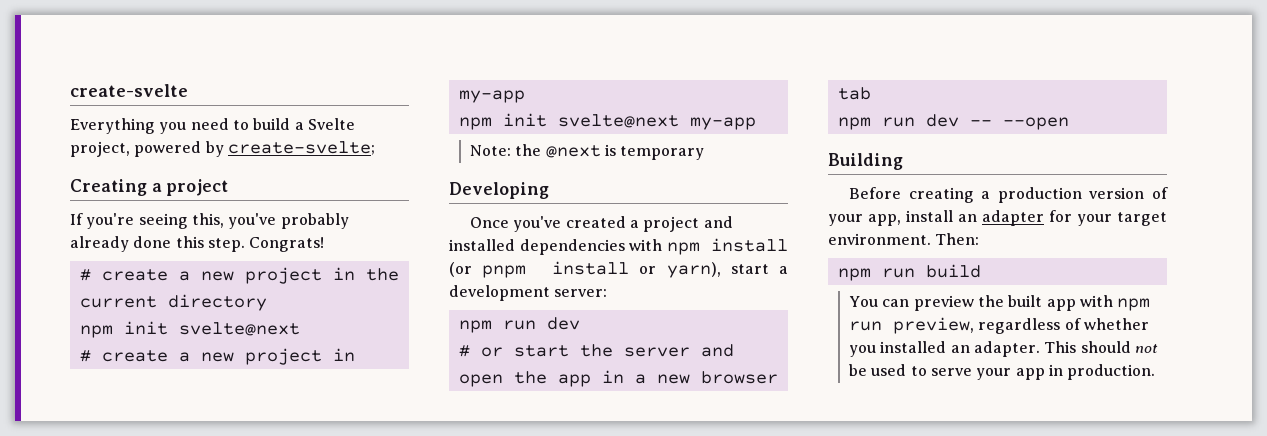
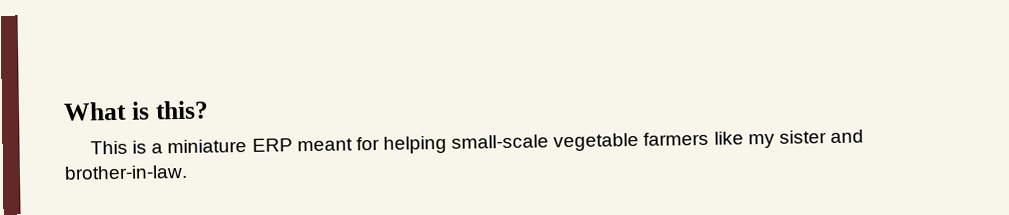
- create-svelte
- Everything you need to build a Svelte project, powered by create-svelte;
- Creating a project
- If you're seeing this, you've probably already done this step. Congrats!
- # create a new project in the current directory
- npm init svelte@next
- # create a new project in my-app
- npm init svelte@next my-app
- Note: the @next is temporary
- Developing
- Once you've created a project and installed dependencies with npm install (or pnpm install or yarn), start a development server:
- npm run dev
- # or start the server and open the app in a new browser tab
- npm run dev -- --open
- Building
- Before creating a production version of your app, install an adapter for your target environment. Then:
- npm run build
- You can preview the built app with npm run preview, regardless of whether you installed an adapter. This should not be used to serve your app in production.
+ What is this?
+ This is a miniature ERP meant for helping small-scale vegetable farmers like my sister and brother-in-law.

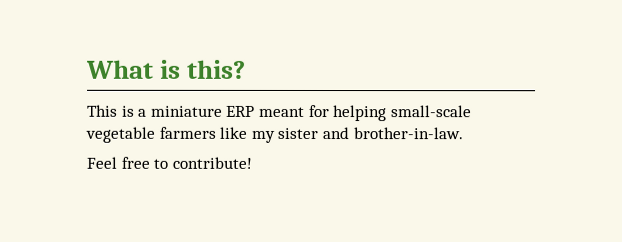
+ Feel free to contribute!

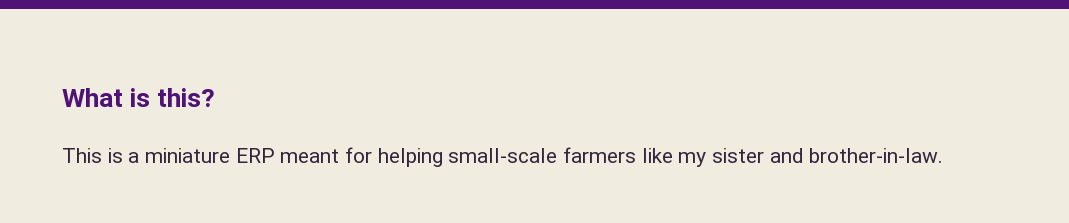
- This is a miniature ERP meant for helping small-scale vegetable farmers like my sister and brother-in-law.
+ This is a miniature ERP meant for helping small-scale farmers like my sister and brother-in-law.
- Feel free to contribute!

